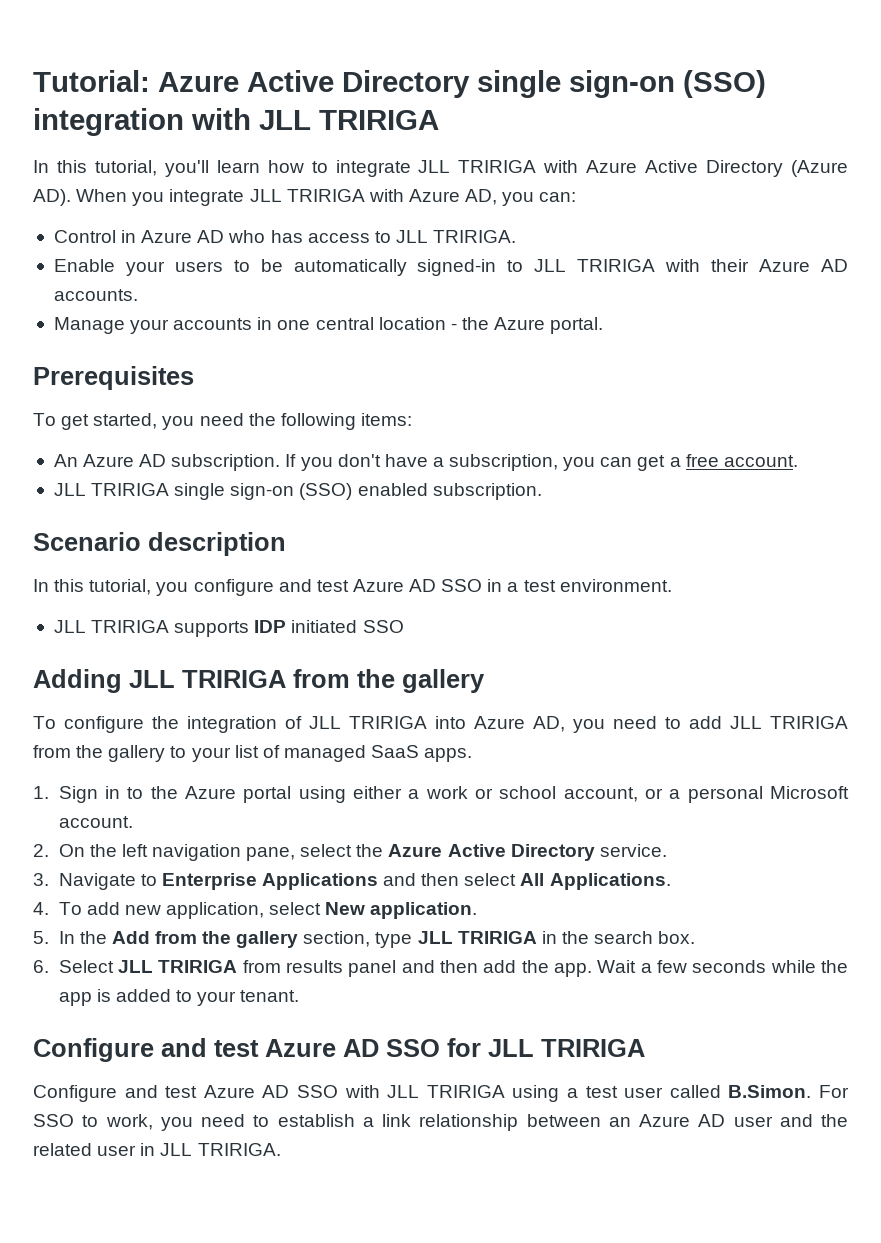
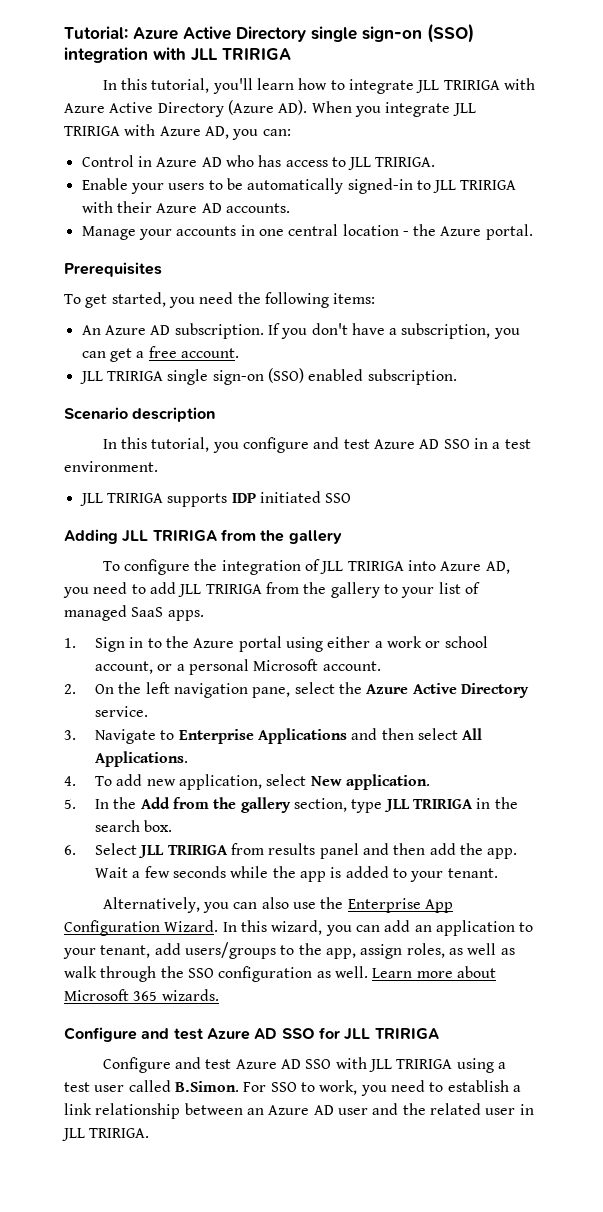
+ Alternatively, you can also use the Enterprise App Configuration Wizard. In this wizard, you can add an application to your tenant, add users/groups to the app, assign roles, as well as walk through the SSO configuration as well. Learn more about Microsoft 365 wizards.

